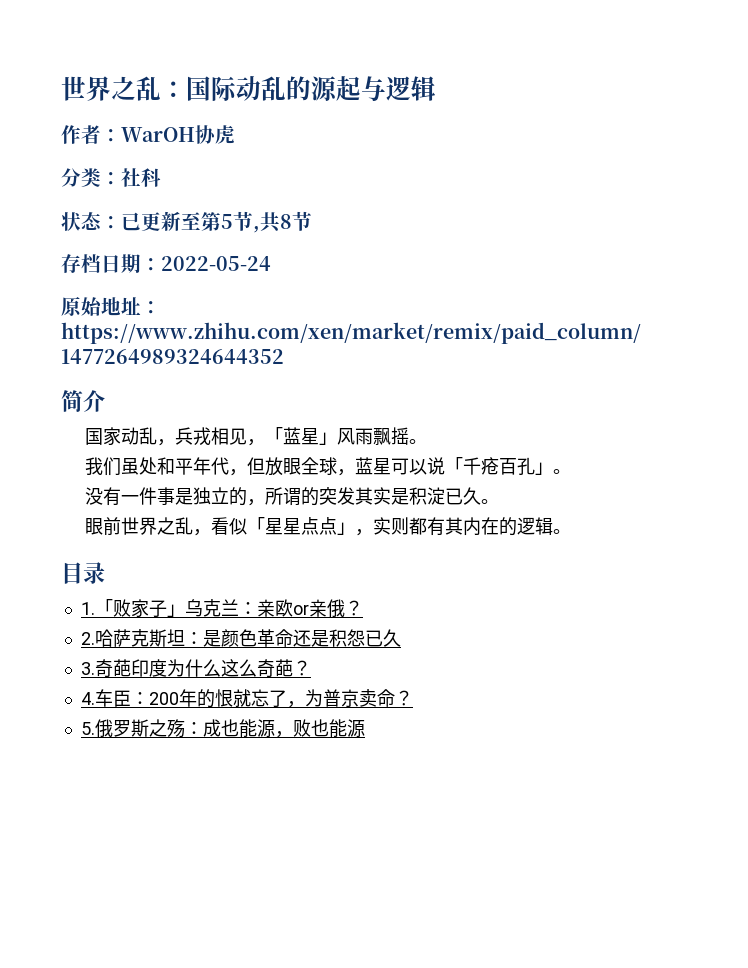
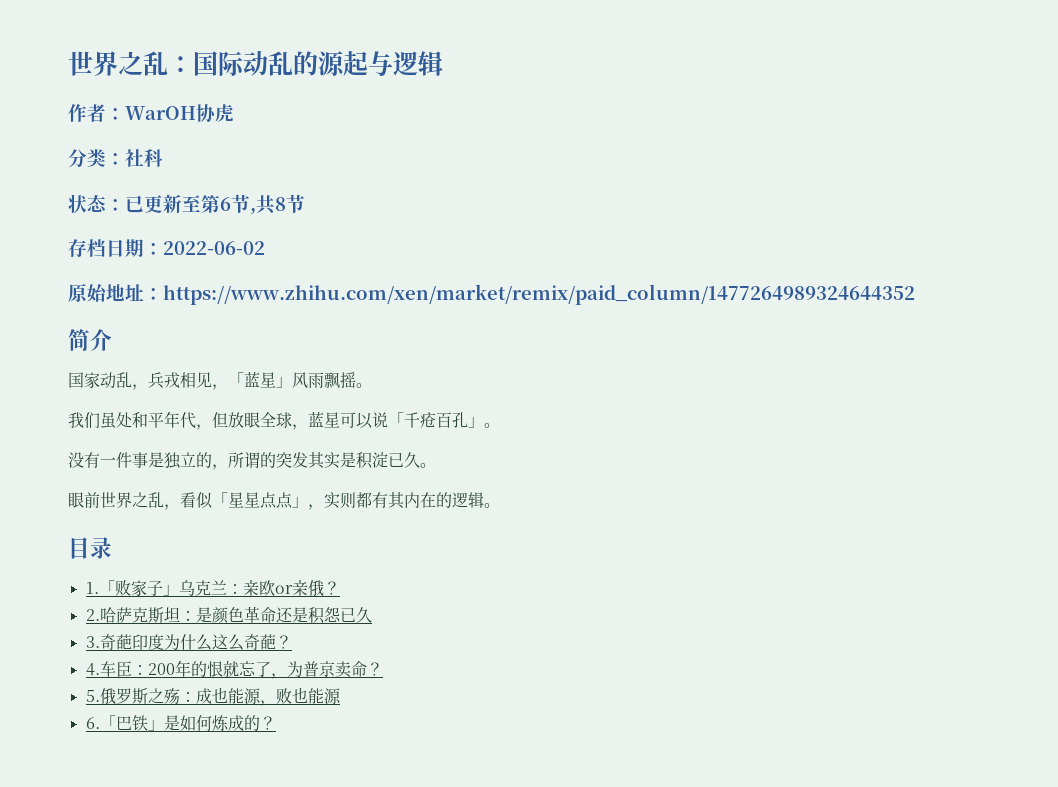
- 状态：已更新至第5节,共8节
+ 状态：已更新至第6节,共8节
- 存档日期：2022-05-24
+ 存档日期：2022-06-02
+ 6.「巴铁」是如何炼成的？

